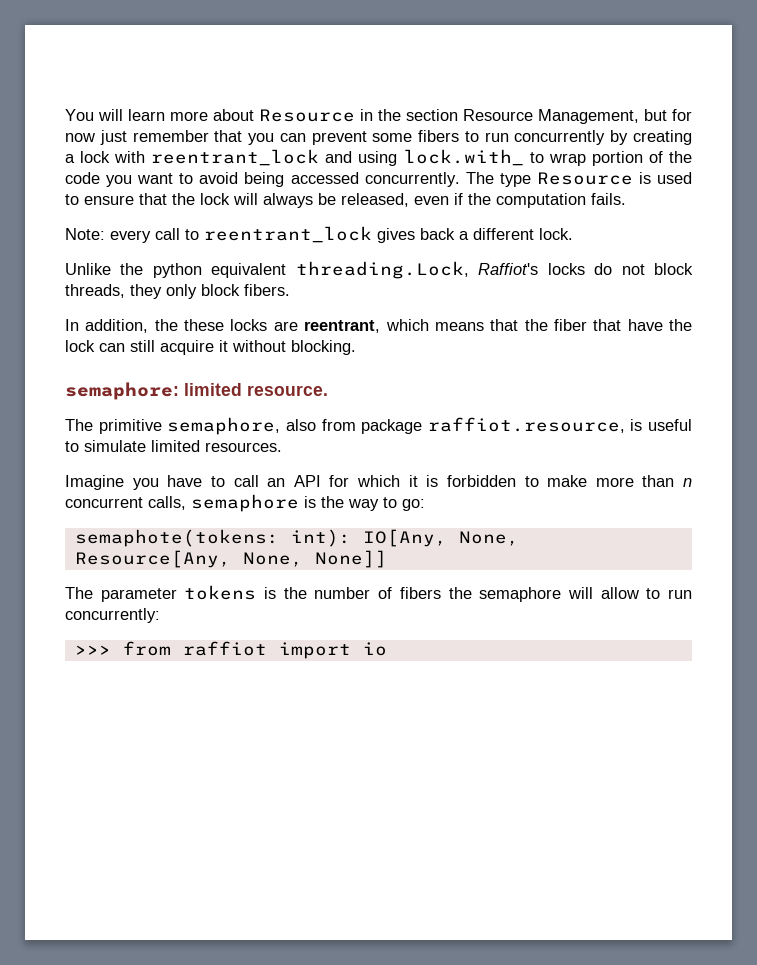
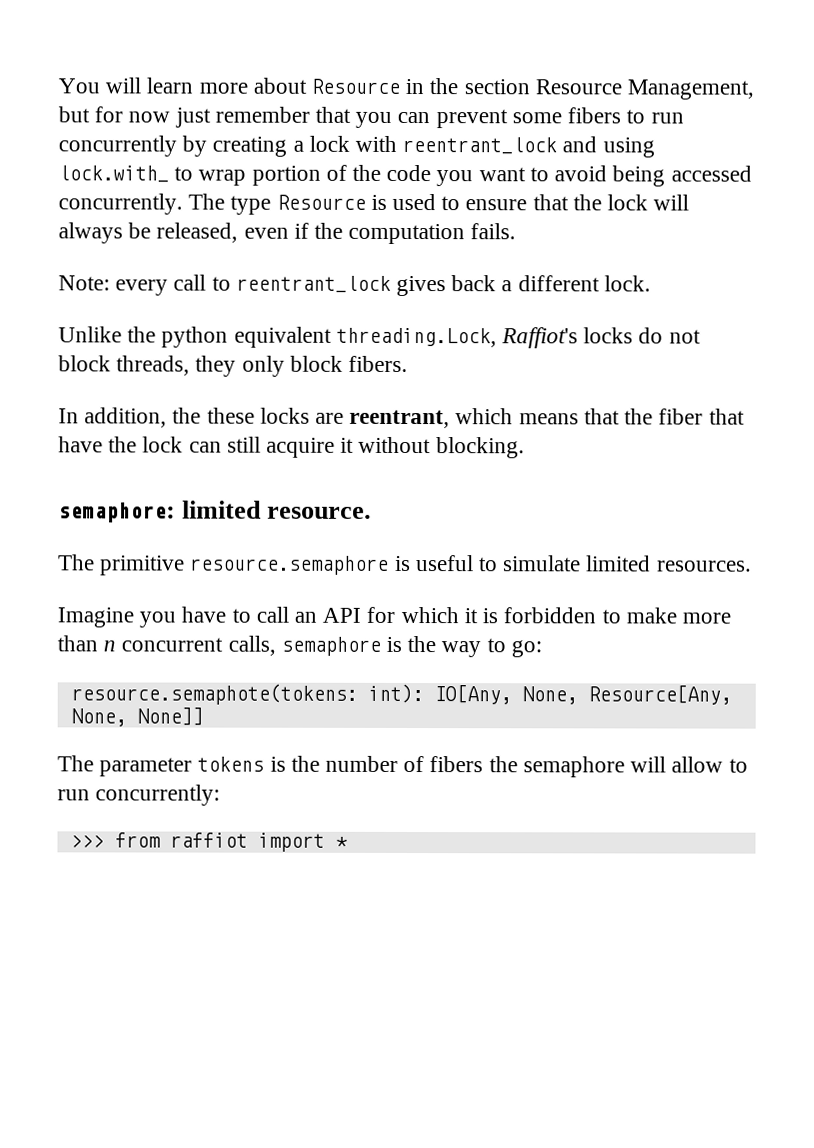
- The primitive semaphore, also from package raffiot.resource, is useful to simulate limited resources.
+ The primitive resource.semaphore is useful to simulate limited resources.
- semaphote(tokens: int): IO[Any, None, Resource[Any, None, None]]
+ resource.semaphote(tokens: int): IO[Any, None, Resource[Any, None, None]]
- >>> from raffiot import io
+ >>> from raffiot import *

